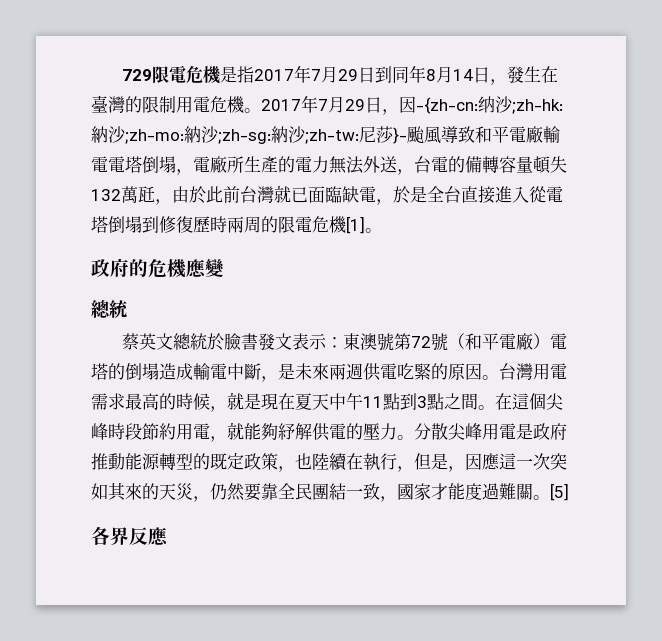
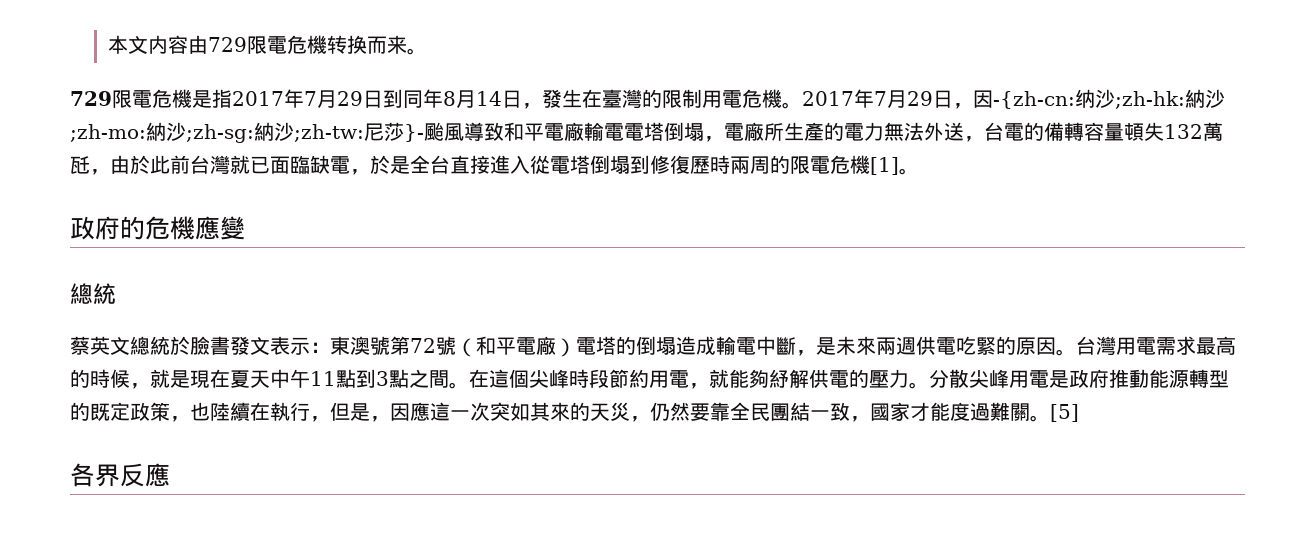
+ 本文内容由729限電危機转换而来。

